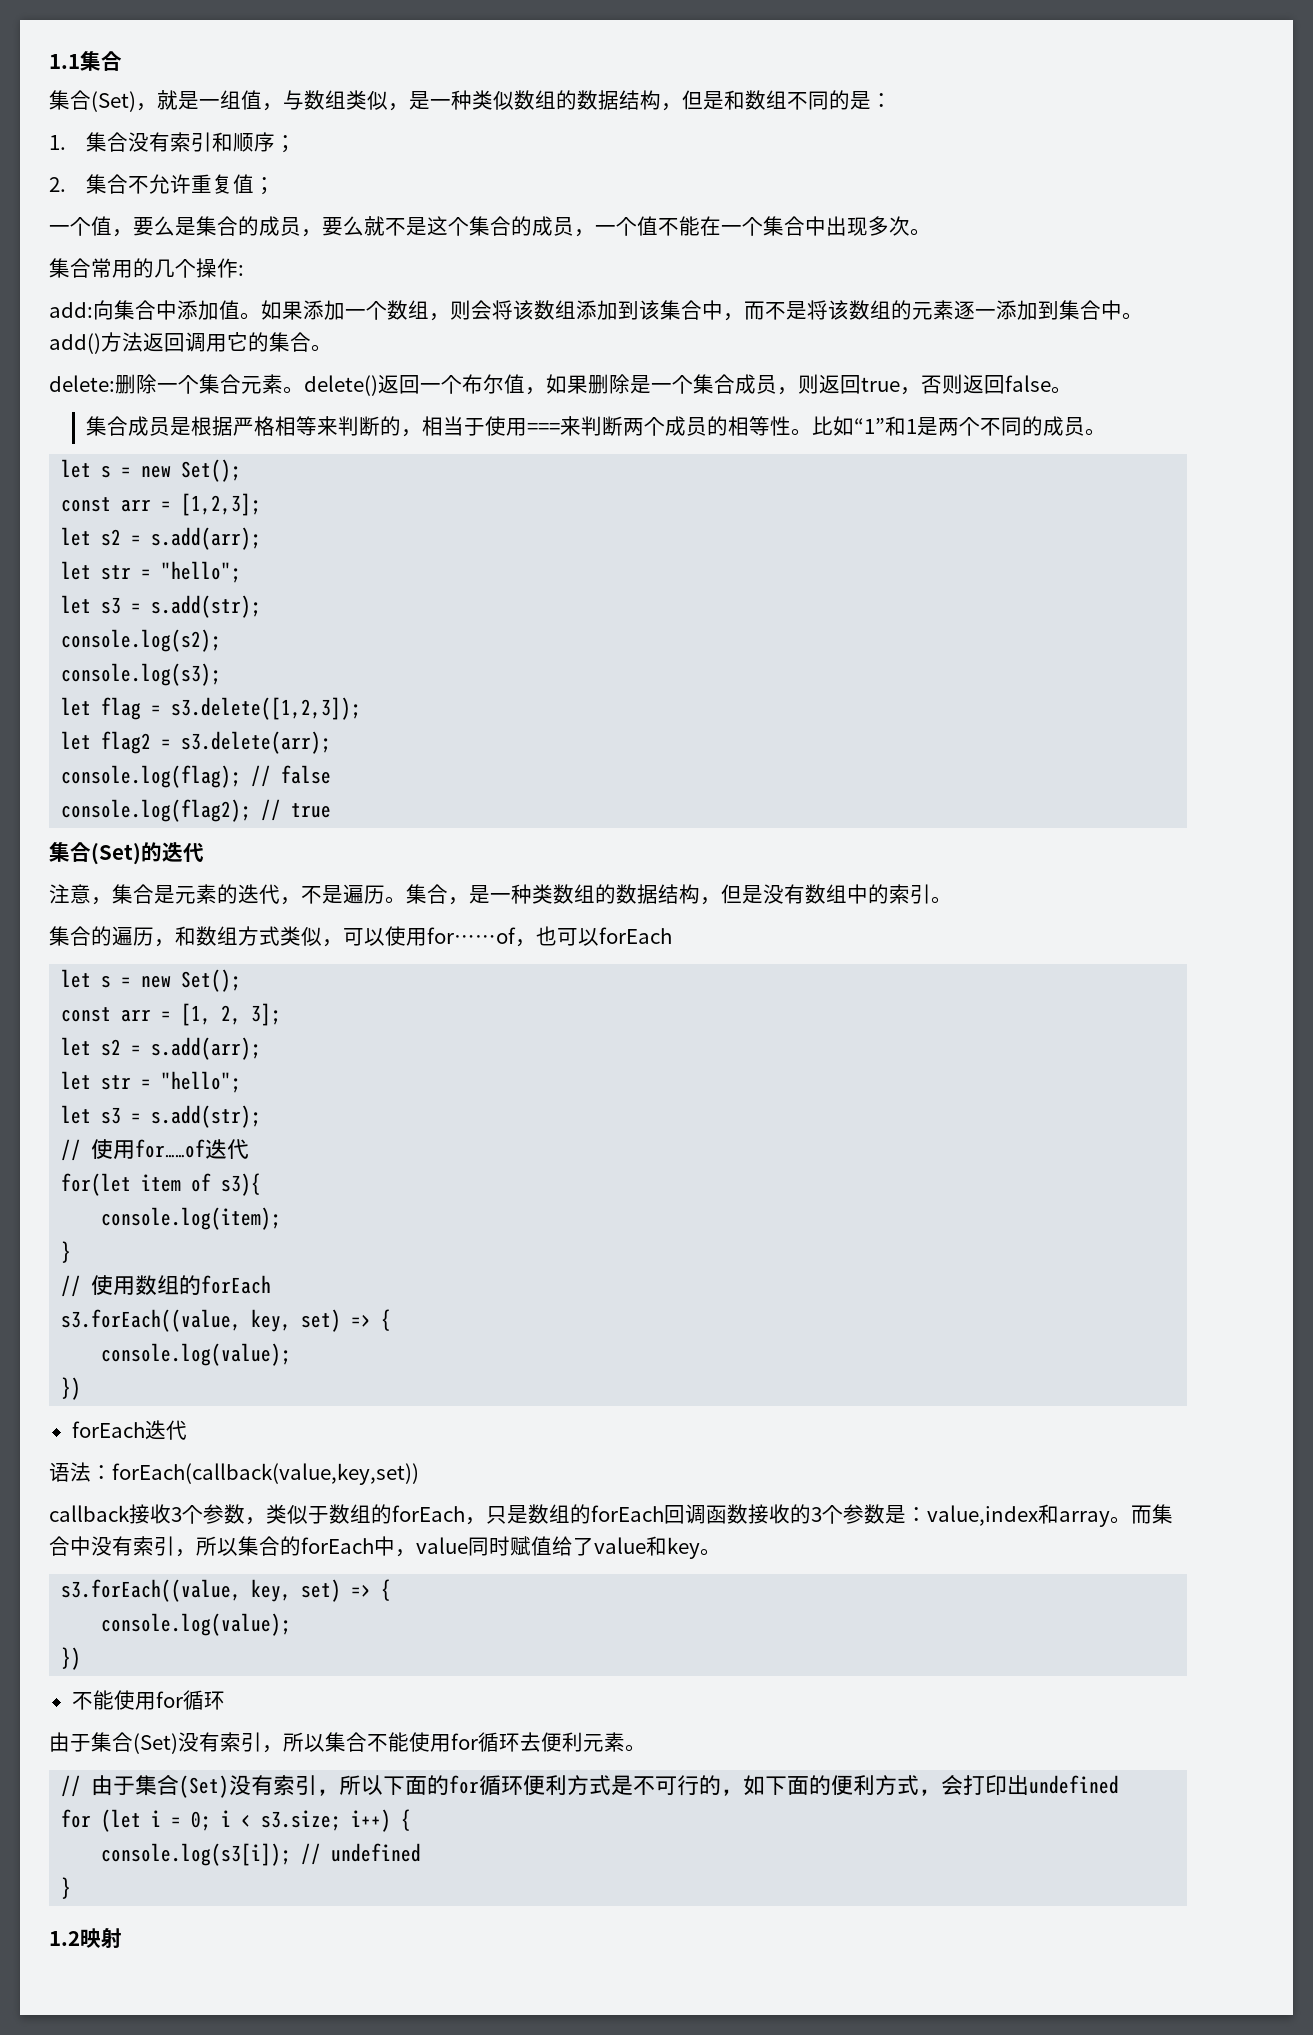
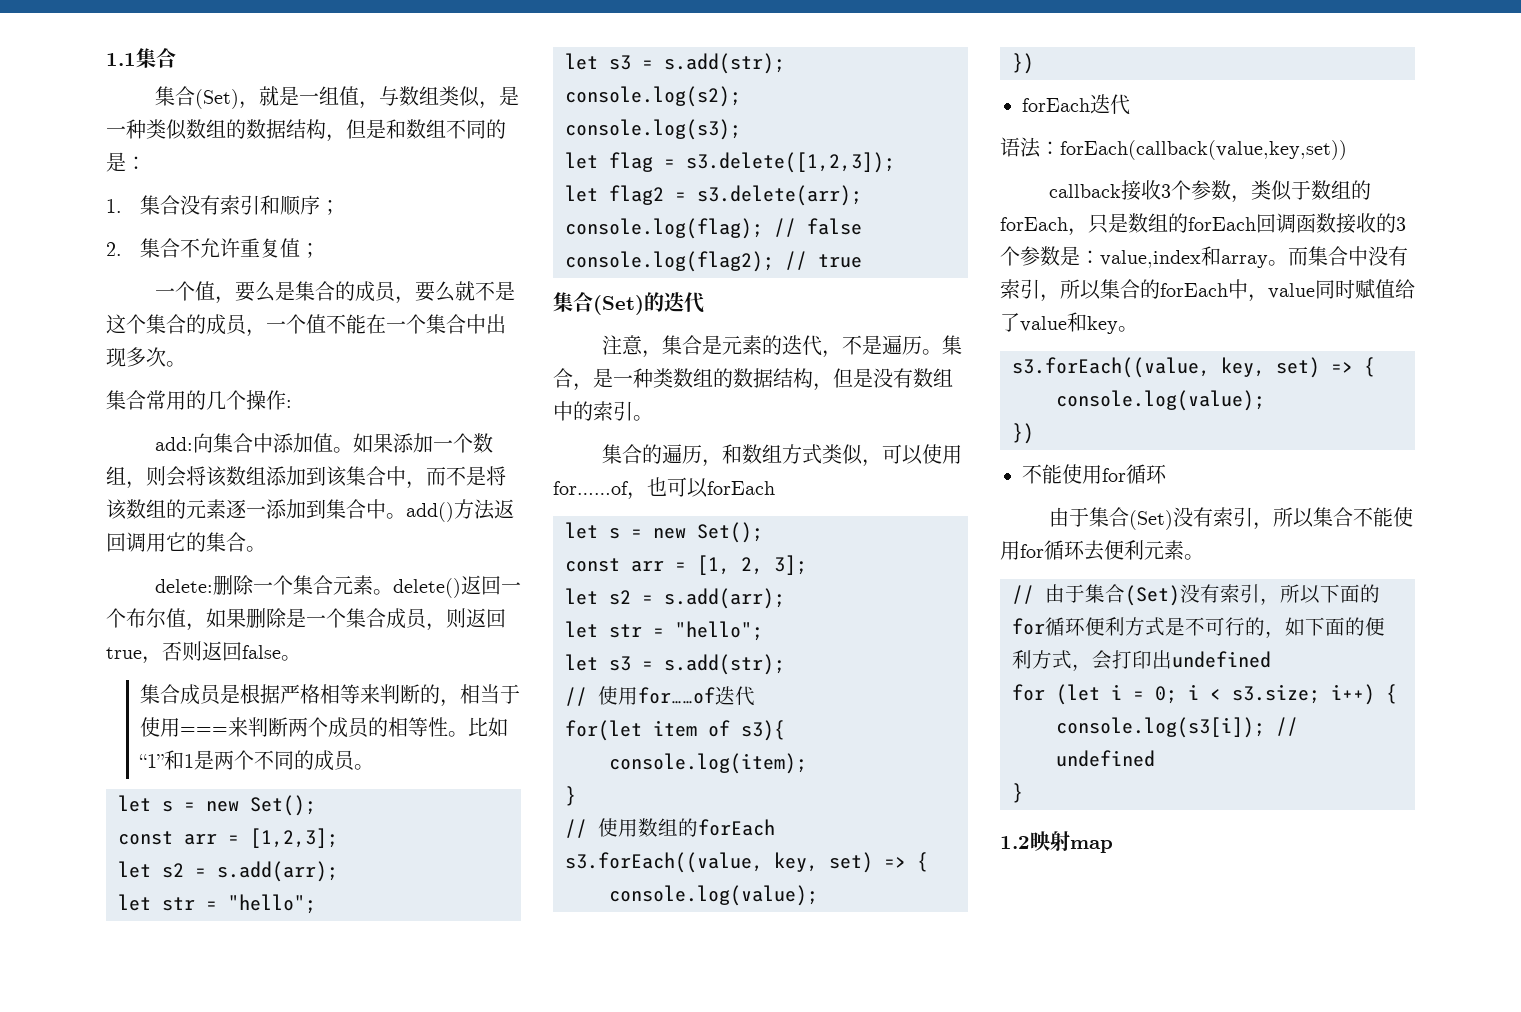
- 1.2映射
+ 1.2映射map

